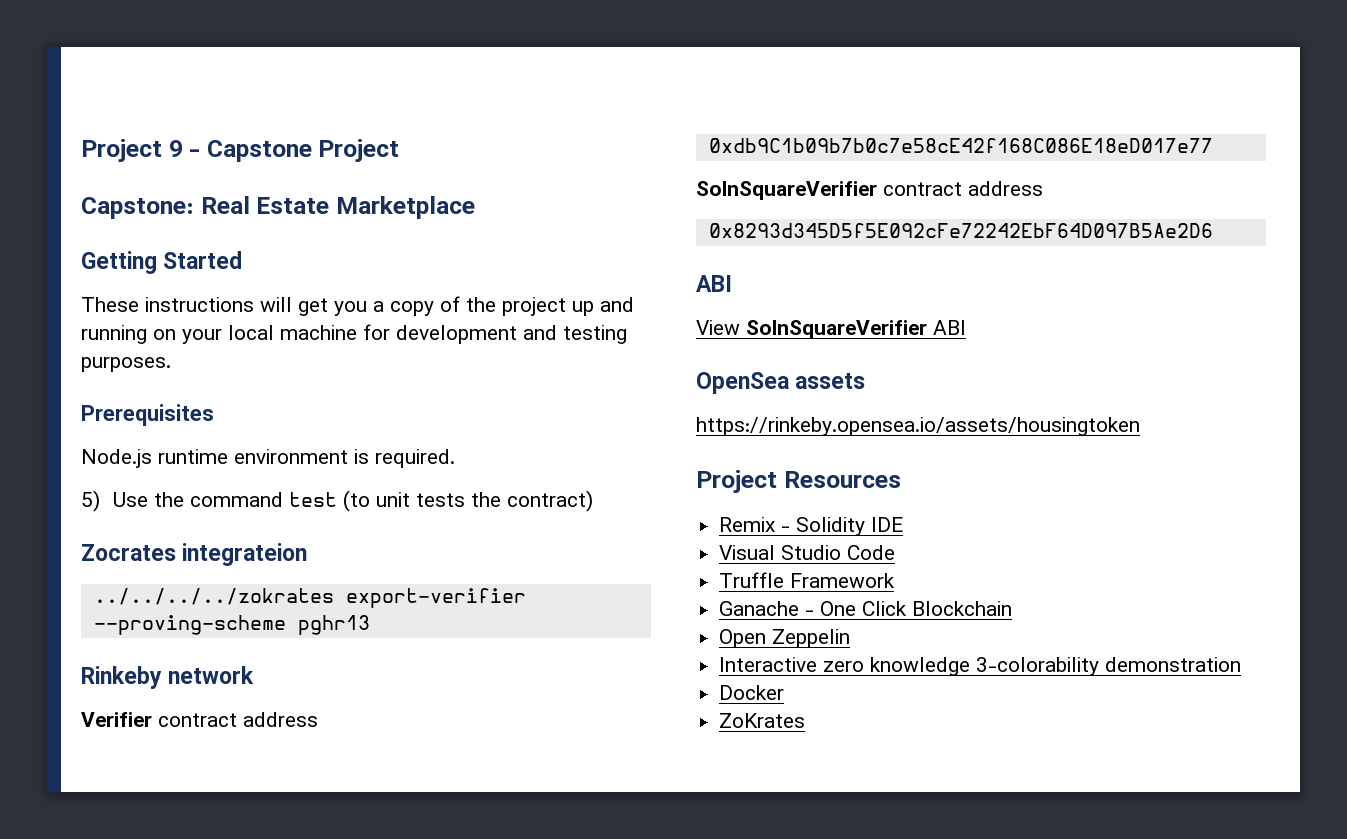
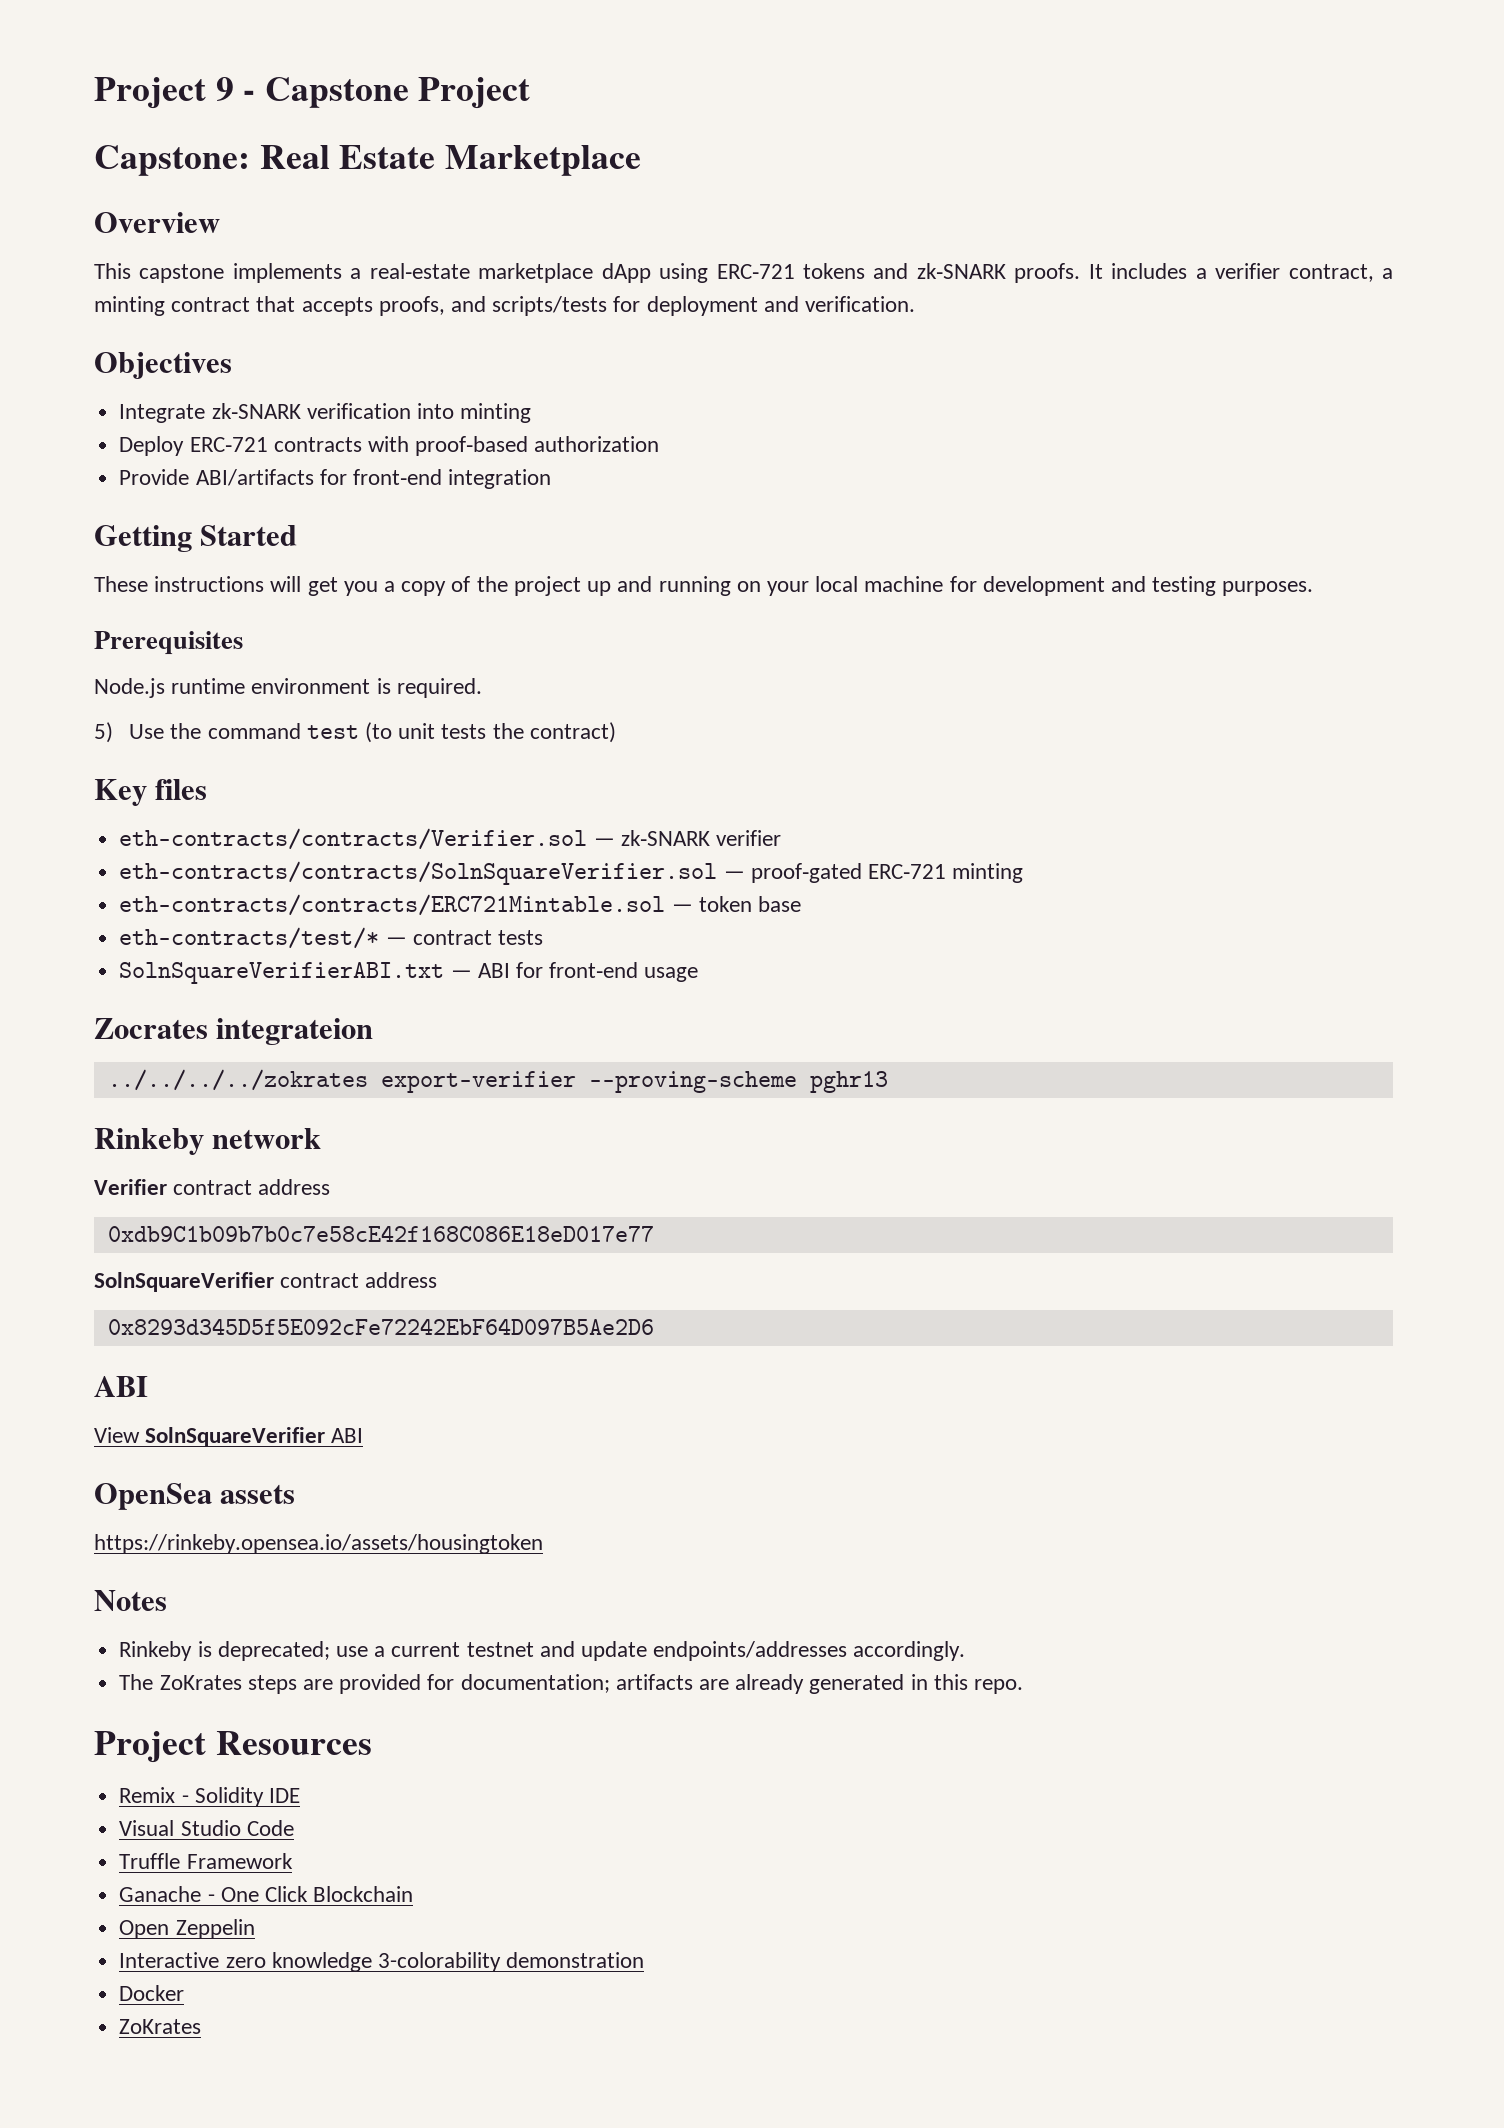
+ Overview
+ This capstone implements a real‑estate marketplace dApp using ERC‑721 tokens and zk‑SNARK proofs. It includes a verifier contract, a minting contract that accepts proofs, and scripts/tests for deployment and verification.
+ Objectives
+ Integrate zk‑SNARK verification into minting
+ Deploy ERC‑721 contracts with proof‑based authorization
+ Provide ABI/artifacts for front‑end integration
+ Key files
+ eth-contracts/contracts/Verifier.sol — zk‑SNARK verifier
+ eth-contracts/contracts/SolnSquareVerifier.sol — proof‑gated ERC‑721 minting
+ eth-contracts/contracts/ERC721Mintable.sol — token base
+ eth-contracts/test/* — contract tests
+ SolnSquareVerifierABI.txt — ABI for front‑end usage
+ Notes
+ Rinkeby is deprecated; use a current testnet and update endpoints/addresses accordingly.
+ The ZoKrates steps are provided for documentation; artifacts are already generated in this repo.

